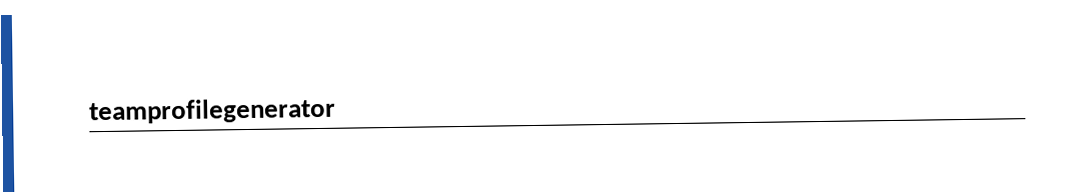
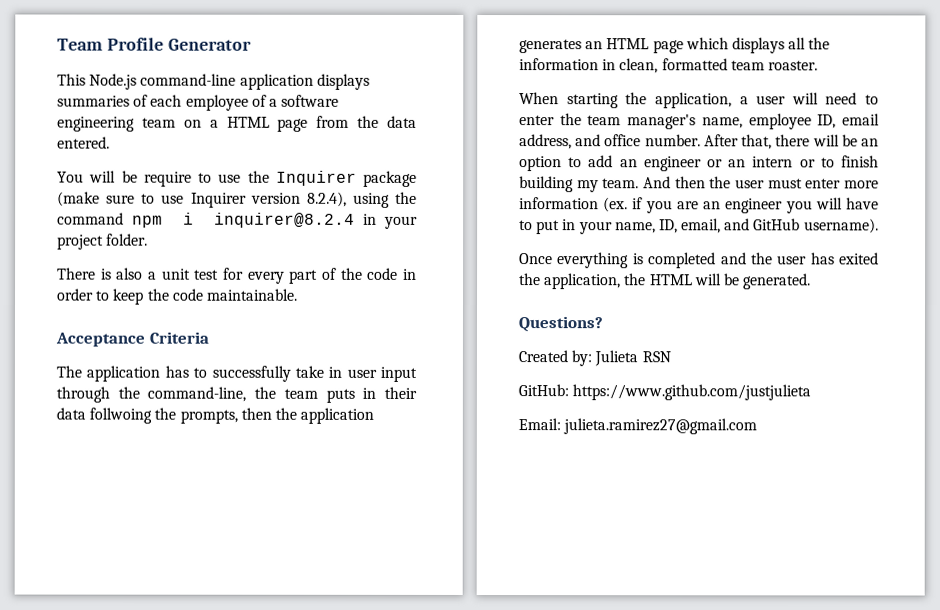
- teamprofilegenerator
+ Team Profile Generator
+ This Node.js command-line application displays summaries of each employee of a software engineering team on a HTML page from the data entered.
+ You will be require to use the Inquirer package (make sure to use Inquirer version 8.2.4), using the command npm i inquirer@8.2.4 in your project folder.
+ There is also a unit test for every part of the code in order to keep the code maintainable.
+ Acceptance Criteria
+ The application has to successfully take in user input through the command-line, the team puts in their data follwoing the prompts, then the application generates an HTML page which displays all the information in clean, formatted team roaster.
+ When starting the application, a user will need to enter the team manager's name, employee ID, email address, and office number. After that, there will be an option to add an engineer or an intern or to finish building my team. And then the user must enter more information (ex. if you are an engineer you will have to put in your name, ID, email, and GitHub username).
+ Once everything is completed and the user has exited the application, the HTML will be generated.
+ Questions?
+ Created by: Julieta RSN
+ GitHub: https://www.github.com/justjulieta
+ Email: julieta.ramirez27@gmail.com

